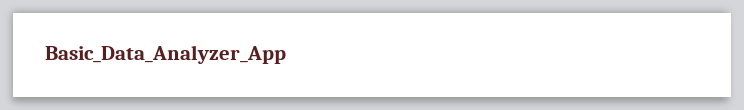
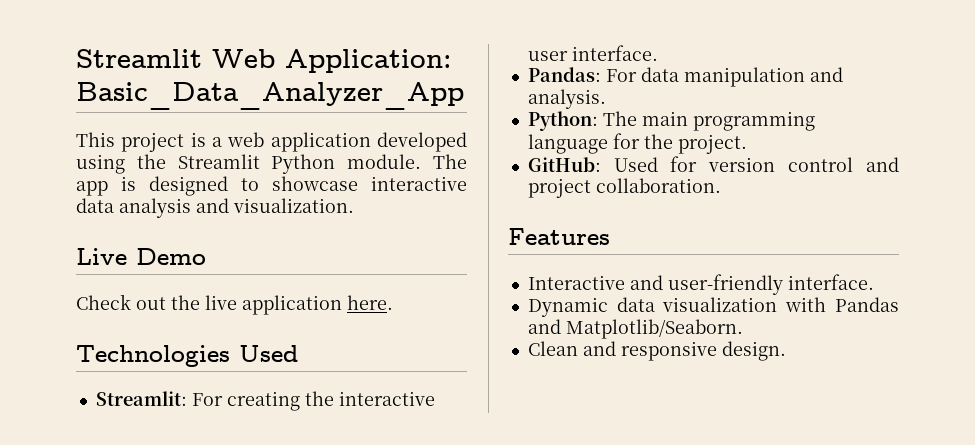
- Basic_Data_Analyzer_App
+ Streamlit Web Application: Basic_Data_Analyzer_App
+ This project is a web application developed using the Streamlit Python module. The app is designed to showcase interactive data analysis and visualization.
+ Live Demo
+ Check out the live application here.
+ Technologies Used
+ Streamlit: For creating the interactive user interface.
+ Pandas: For data manipulation and analysis.
+ Python: The main programming language for the project.
+ GitHub: Used for version control and project collaboration.
+ Features
+ Interactive and user-friendly interface.
+ Dynamic data visualization with Pandas and Matplotlib/Seaborn.
+ Clean and responsive design.

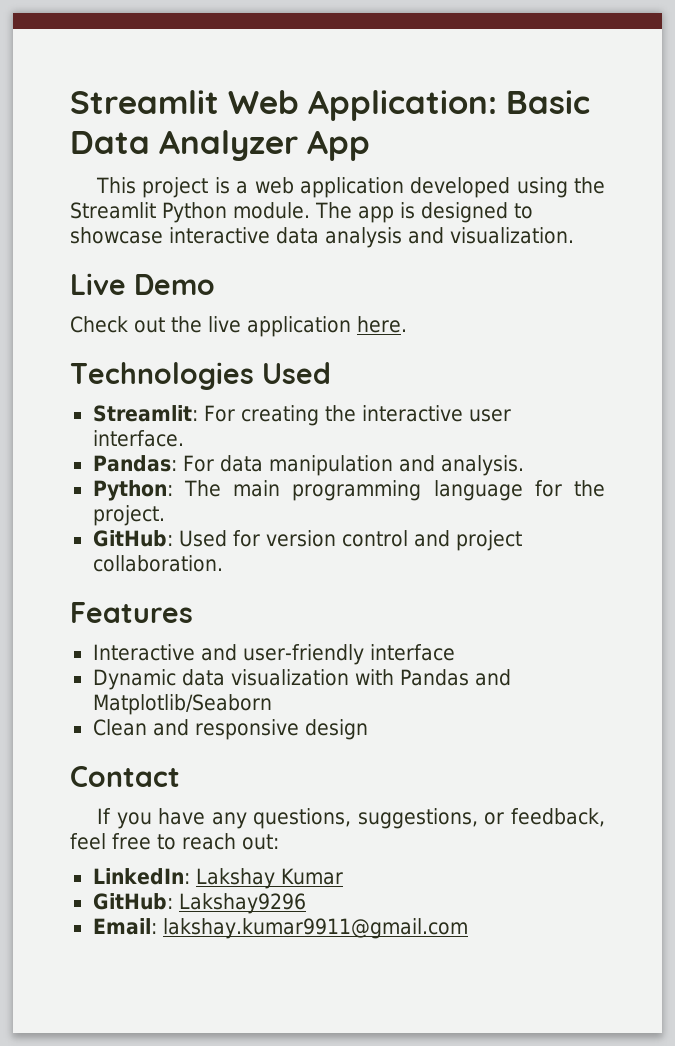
- Streamlit Web Application: Basic_Data_Analyzer_App
+ Streamlit Web Application: Basic Data Analyzer App
- Interactive and user-friendly interface.
+ Interactive and user-friendly interface
- Dynamic data visualization with Pandas and Matplotlib/Seaborn.
+ Dynamic data visualization with Pandas and Matplotlib/Seaborn
- Clean and responsive design.
+ Clean and responsive design
+ Contact
+ If you have any questions, suggestions, or feedback, feel free to reach out:
+ LinkedIn: Lakshay Kumar
+ GitHub: Lakshay9296
+ Email: lakshay.kumar9911@gmail.com

